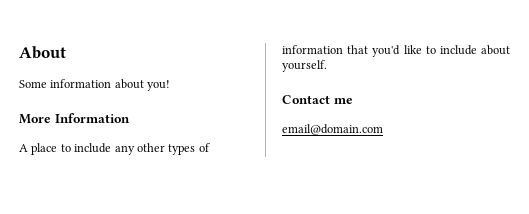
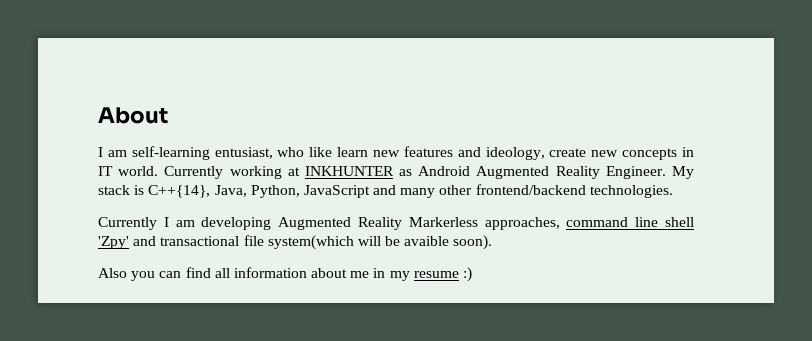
- Some information about you!
- More Information
- A place to include any other types of information that you'd like to include about yourself.
- Contact me
- email@domain.com
+ I am self-learning entusiast, who like learn new features and ideology, create new concepts in IT world. Currently working at INKHUNTER as Android Augmented Reality Engineer. My stack is C++{14}, Java, Python, JavaScript and many other frontend/backend technologies.
+ Currently I am developing Augmented Reality Markerless approaches, command line shell 'Zpy' and transactional file system(which will be avaible soon).
+ Also you can find all information about me in my resume :)

